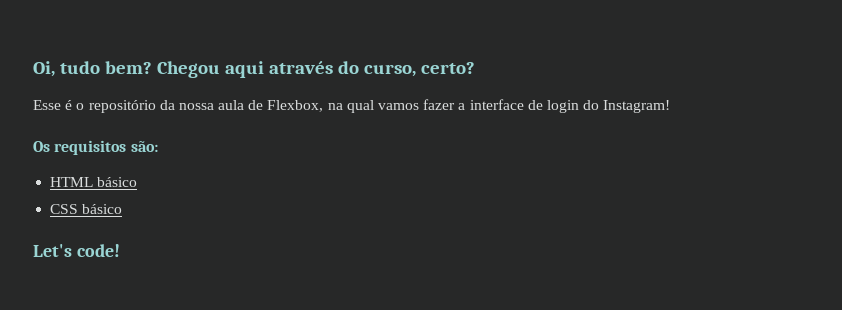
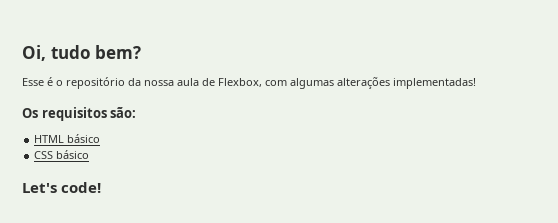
- Chegou aqui através do curso, certo?
- Esse é o repositório da nossa aula de Flexbox, na qual vamos fazer a interface de login do Instagram!
+ Esse é o repositório da nossa aula de Flexbox, com algumas alterações implementadas!

